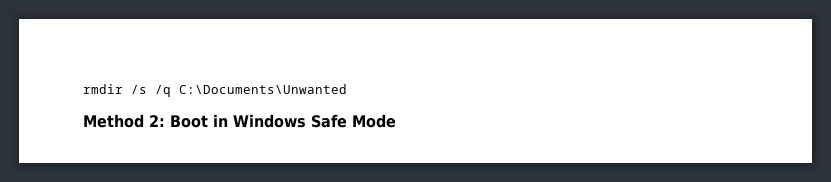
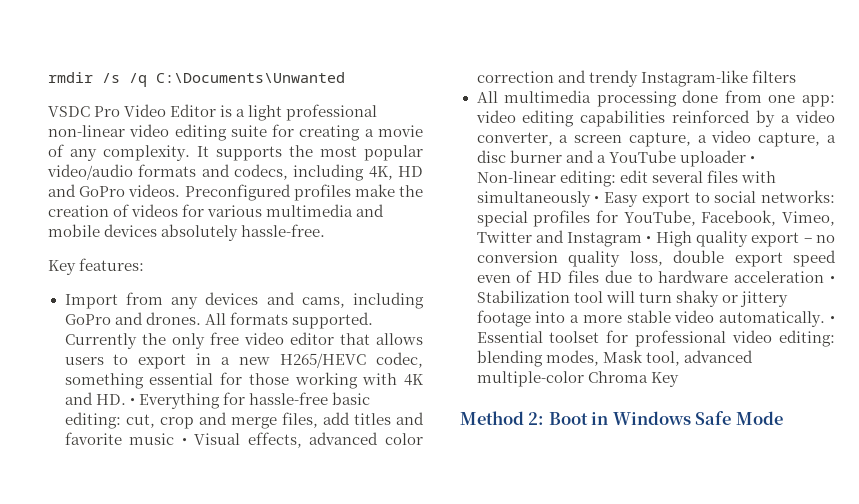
+ VSDC Pro Video Editor is a light professional non-linear video editing suite for creating a movie of any complexity. It supports the most popular video/audio formats and codecs, including 4K, HD and GoPro videos. Preconfigured profiles make the creation of videos for various multimedia and mobile devices absolutely hassle-free.
+ Key features:
+ Import from any devices and cams, including GoPro and drones. All formats supported. Сurrently the only free video editor that allows users to export in a new H265/HEVC codec, something essential for those working with 4K and HD. • Everything for hassle-free basic editing: cut, crop and merge files, add titles and favorite music • Visual effects, advanced color correction and trendy Instagram-like filters
+ All multimedia processing done from one app: video editing capabilities reinforced by a video converter, a screen capture, a video capture, a disc burner and a YouTube uploader • Non-linear editing: edit several files with simultaneously • Easy export to social networks: special profiles for YouTube, Facebook, Vimeo, Twitter and Instagram • High quality export – no conversion quality loss, double export speed even of HD files due to hardware acceleration • Stabilization tool will turn shaky or jittery footage into a more stable video automatically. • Essential toolset for professional video editing: blending modes, Mask tool, advanced multiple-color Chroma Key

